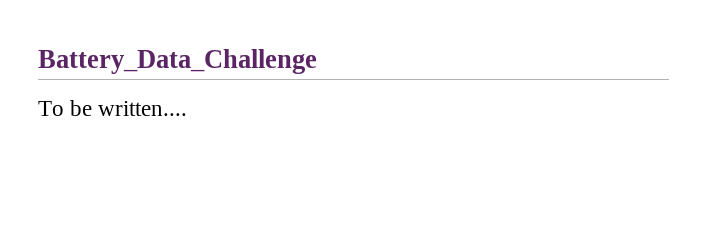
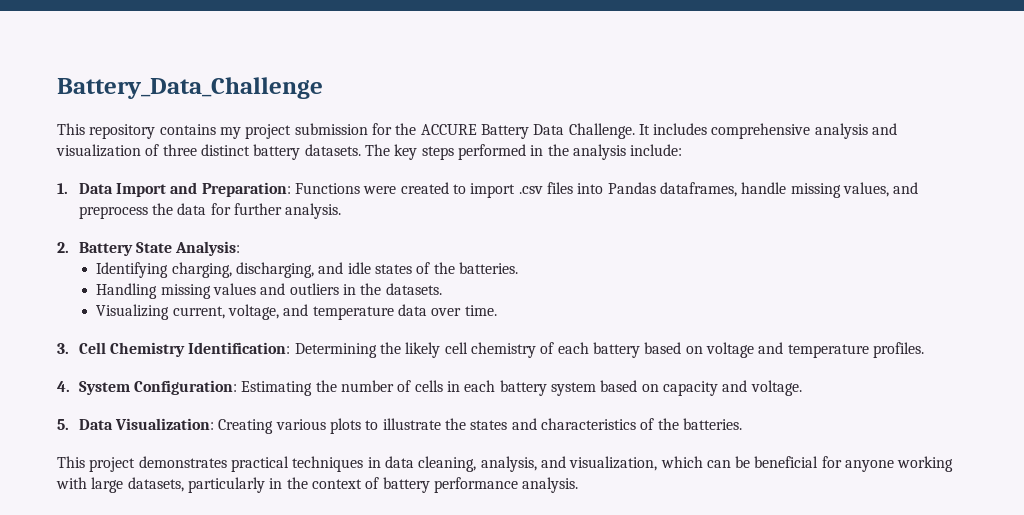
- To be written....
+ This repository contains my project submission for the ACCURE Battery Data Challenge. It includes comprehensive analysis and visualization of three distinct battery datasets. The key steps performed in the analysis include:
+ 1. Data Import and Preparation: Functions were created to import .csv files into Pandas dataframes, handle missing values, and preprocess the data for further analysis.
+ 2. Battery State Analysis:
+ Identifying charging, discharging, and idle states of the batteries.
+ Handling missing values and outliers in the datasets.
+ Visualizing current, voltage, and temperature data over time.
+ 3. Cell Chemistry Identification: Determining the likely cell chemistry of each battery based on voltage and temperature profiles.
+ 4. System Configuration: Estimating the number of cells in each battery system based on capacity and voltage.
+ 5. Data Visualization: Creating various plots to illustrate the states and characteristics of the batteries.
+ This project demonstrates practical techniques in data cleaning, analysis, and visualization, which can be beneficial for anyone working with large datasets, particularly in the context of battery performance analysis.

